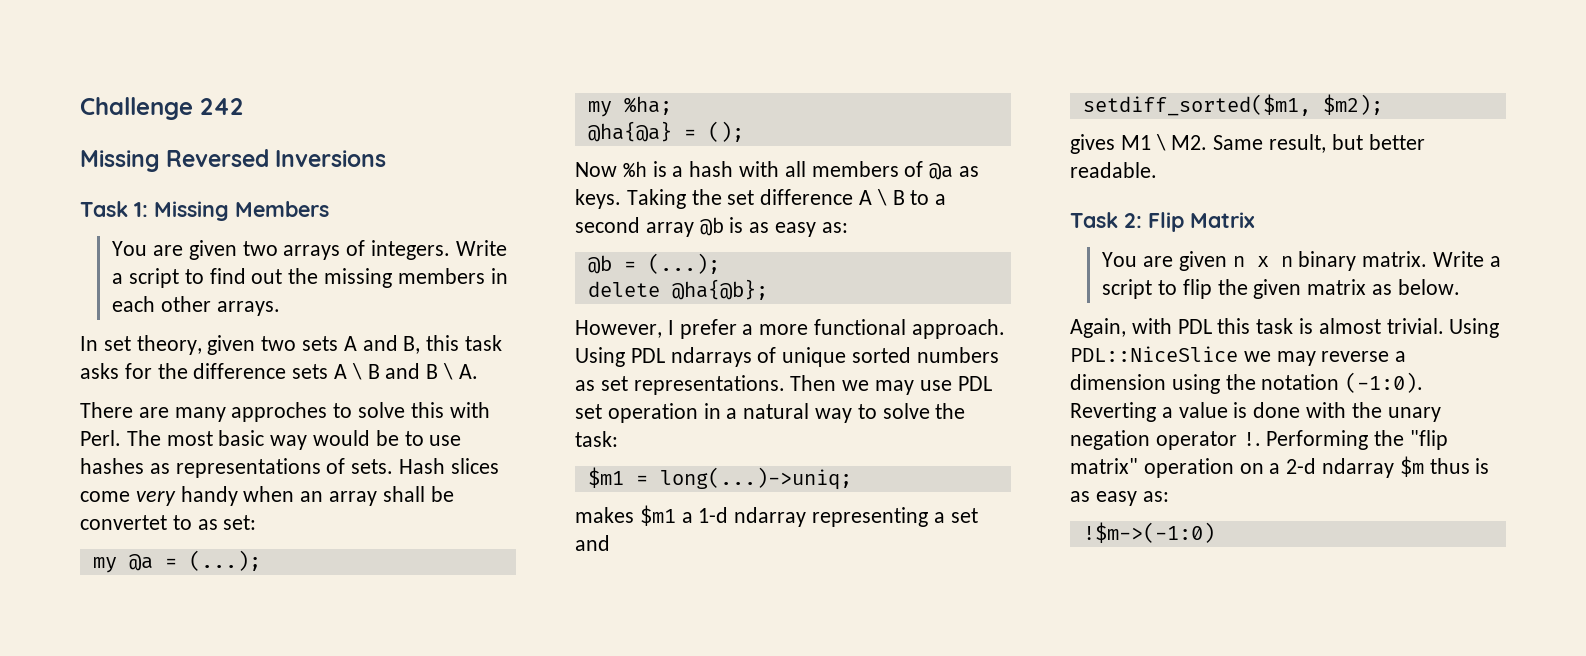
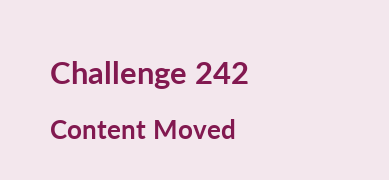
- Missing Reversed Inversions
- Task 1: Missing Members
- You are given two arrays of integers. Write a script to find out the missing members in each other arrays.
- In set theory, given two sets A and B, this task asks for the difference sets A \ B and B \ A.
- There are many approches to solve this with Perl. The most basic way would be to use hashes as representations of sets. Hash slices come very handy when an array shall be convertet to as set:
- my @a = (...);
- my %ha;
- @ha{@a} = ();
- Now %h is a hash with all members of @a as keys. Taking the set difference A \ B to a second array @b is as easy as:
- @b = (...);
- delete @ha{@b};
- However, I prefer a more functional approach. Using PDL ndarrays of unique sorted numbers as set representations. Then we may use PDL set operation in a natural way to solve the task:
- $m1 = long(...)->uniq;
- makes $m1 a 1-d ndarray representing a set and
- setdiff_sorted($m1, $m2);
- gives M1 \ M2. Same result, but better readable.
- Task 2: Flip Matrix
- You are given n x n binary matrix. Write a script to flip the given matrix as below.
- Again, with PDL this task is almost trivial. Using PDL::NiceSlice we may reverse a dimension using the notation (-1:0). Reverting a value is done with the unary negation operator !. Performing the "flip matrix" operation on a 2-d ndarray $m thus is as easy as:
- !$m->(-1:0)
+ Content Moved

